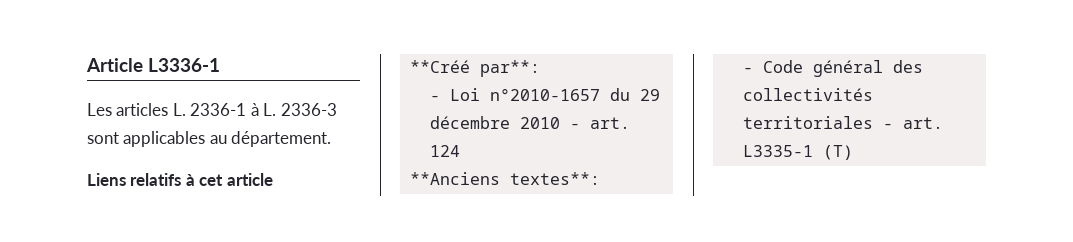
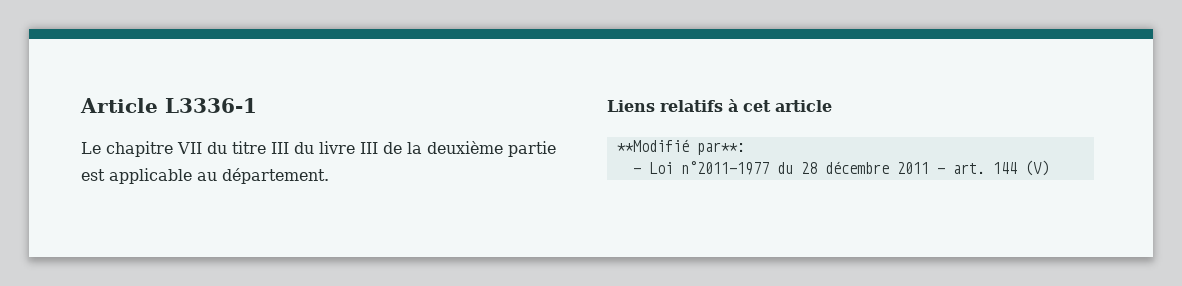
- Les articles L. 2336-1 à L. 2336-3 sont applicables au département.
+ Le chapitre VII du titre III du livre III de la deuxième partie est applicable au département.
- **Créé par**:
+ **Modifié par**:
- - Loi n°2010-1657 du 29 décembre 2010 - art. 124
- **Anciens textes**:
- - Code général des collectivités territoriales - art. L3335-1 (T)
+ - Loi n°2011-1977 du 28 décembre 2011 - art. 144 (V)

